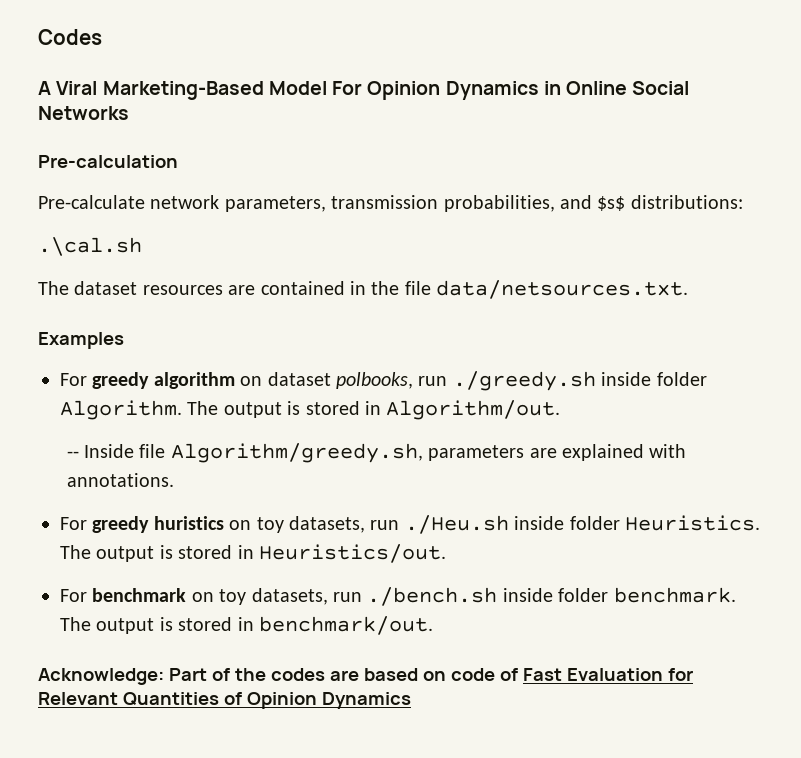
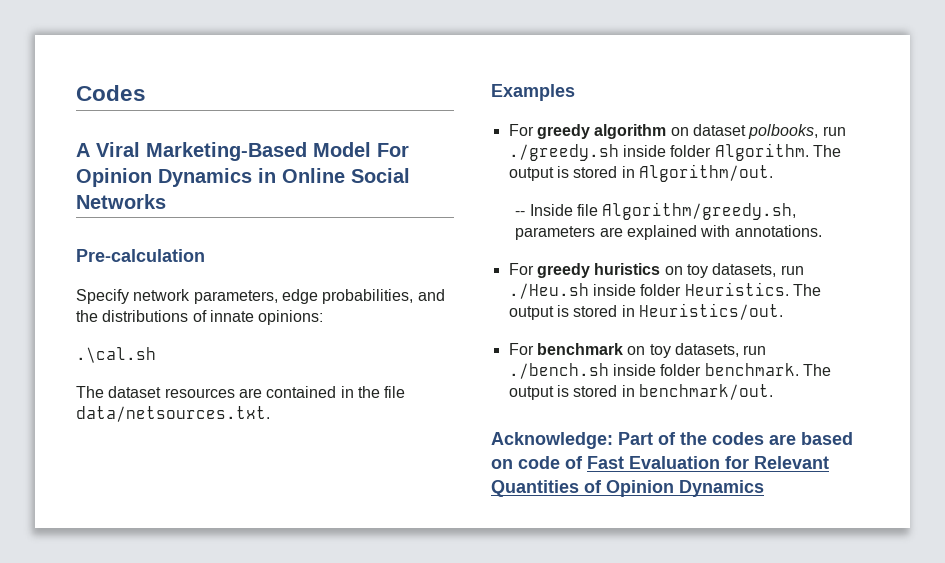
- Pre-calculate network parameters, transmission probabilities, and $s$ distributions:
+ Specify network parameters, edge probabilities, and the distributions of innate opinions:

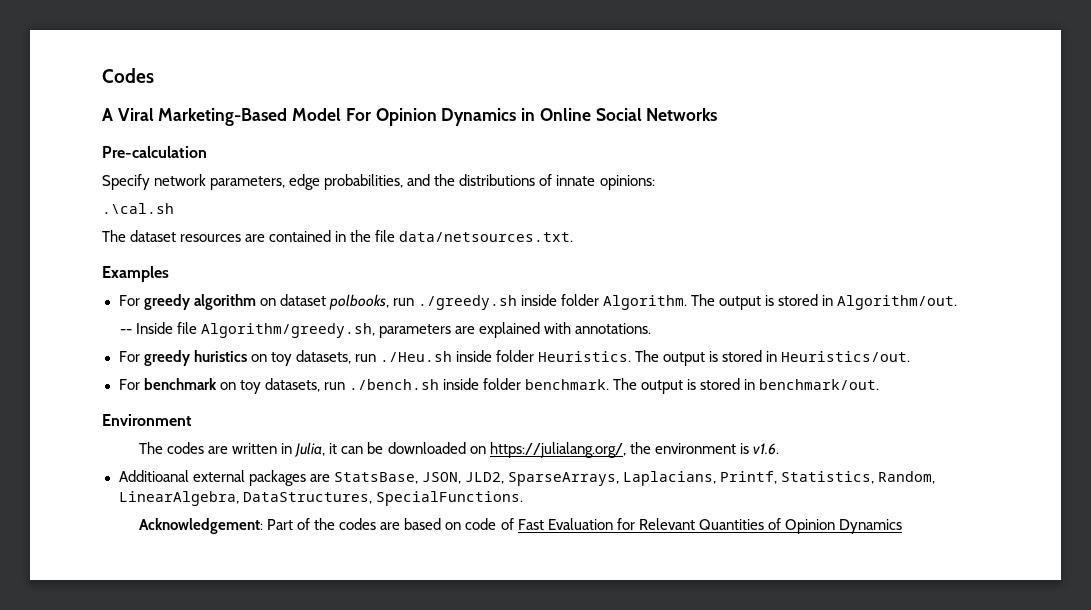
- Acknowledge: Part of the codes are based on code of Fast Evaluation for Relevant Quantities of Opinion Dynamics
+ Environment
+ The codes are written in Julia, it can be downloaded on https://julialang.org/, the environment is v1.6.
+ Additioanal external packages are StatsBase, JSON, JLD2, SparseArrays, Laplacians, Printf, Statistics, Random, LinearAlgebra, DataStructures, SpecialFunctions.
+ Acknowledgement: Part of the codes are based on code of Fast Evaluation for Relevant Quantities of Opinion Dynamics

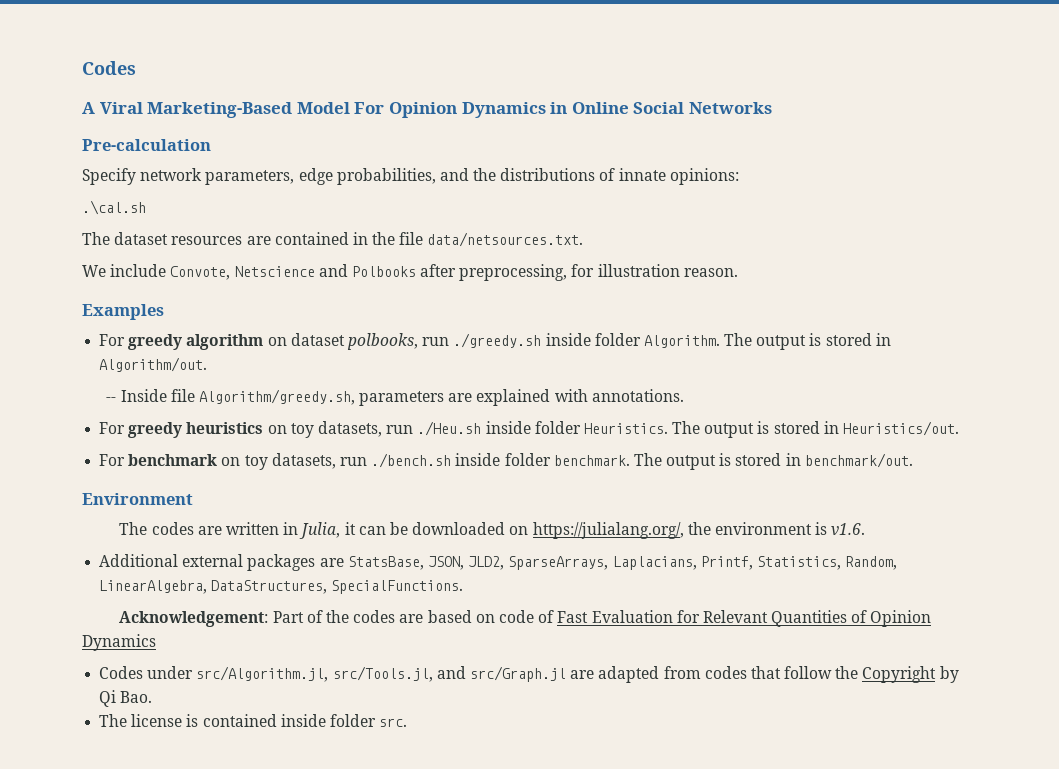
+ We include Convote, Netscience and Polbooks after preprocessing, for illustration reason.
- For greedy huristics on toy datasets, run ./Heu.sh inside folder Heuristics.
+ For greedy heuristics on toy datasets, run ./Heu.sh inside folder Heuristics.
- Additioanal external packages are StatsBase, JSON, JLD2, SparseArrays, Laplacians, Printf, Statistics, Random, LinearAlgebra, DataStructures, SpecialFunctions.
+ Additional external packages are StatsBase, JSON, JLD2, SparseArrays, Laplacians, Printf, Statistics, Random, LinearAlgebra, DataStructures, SpecialFunctions.
+ Codes under src/Algorithm.jl, src/Tools.jl, and src/Graph.jl are adapted from codes that follow the Copyright by Qi Bao.
+ The license is contained inside folder src.

